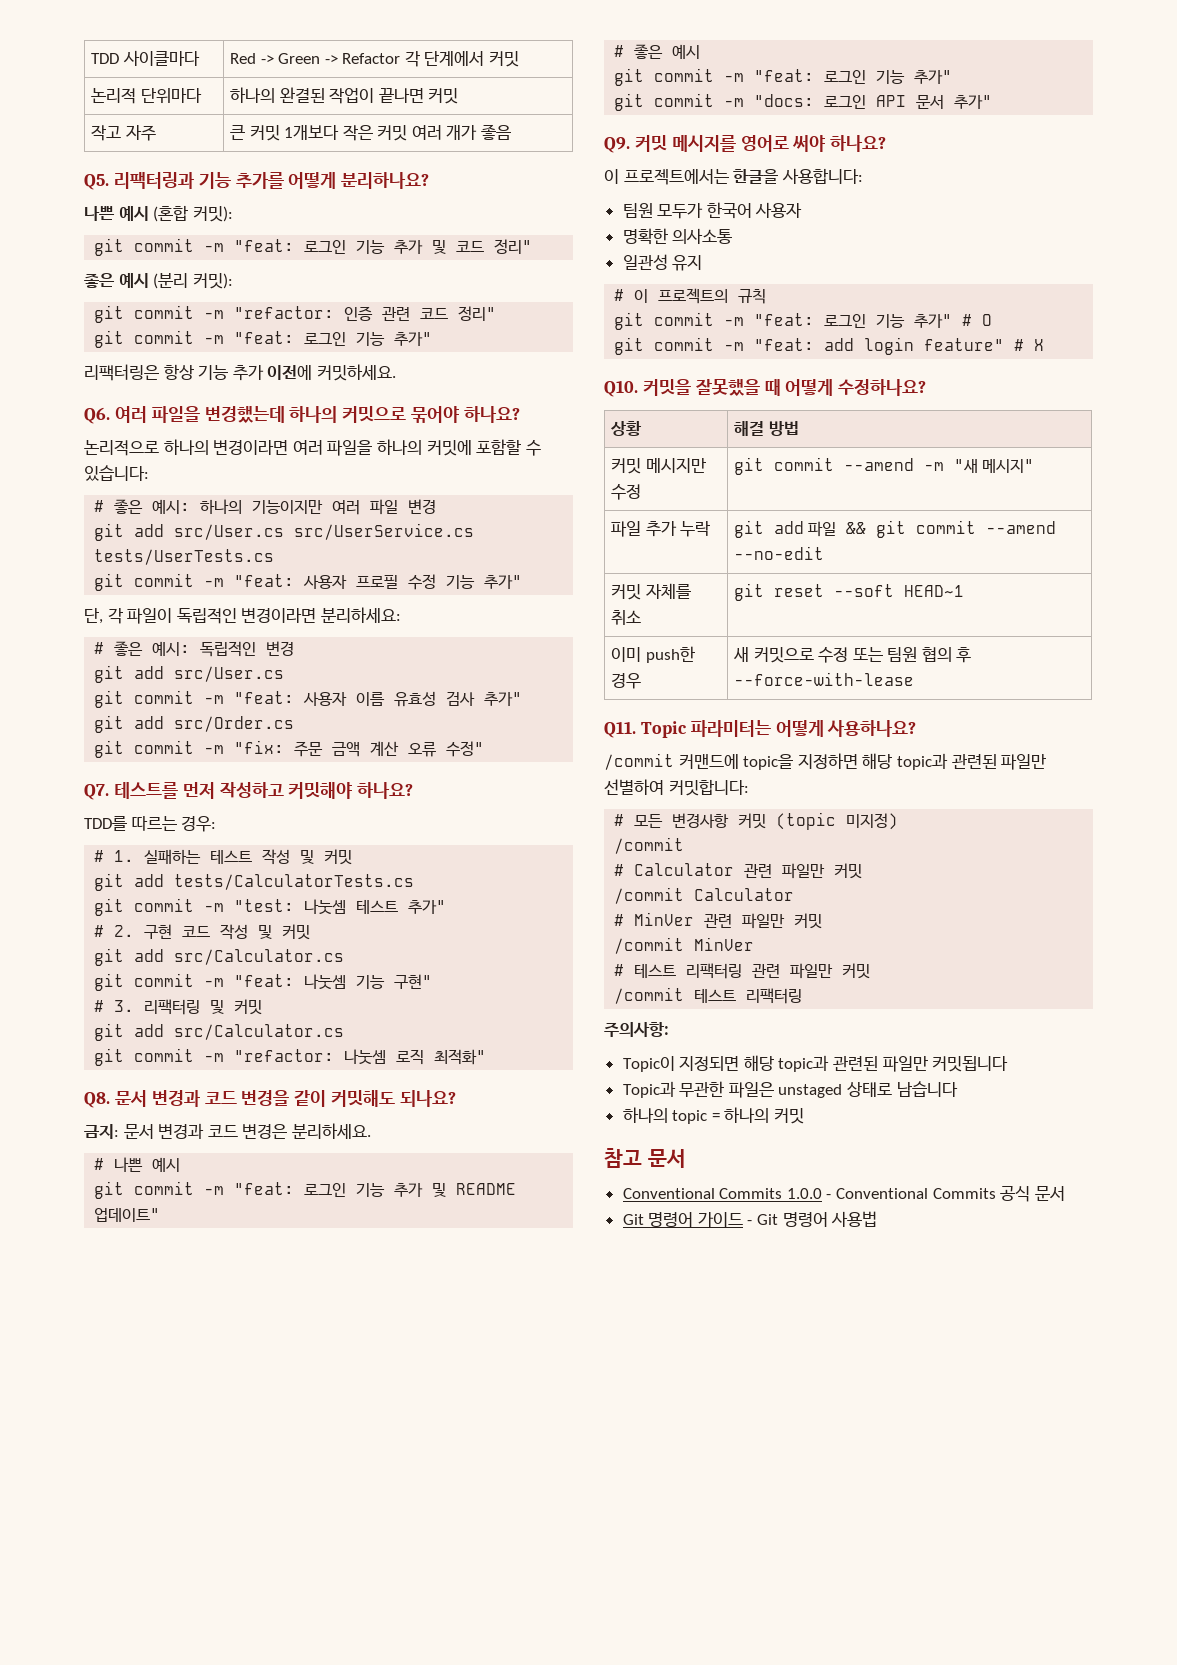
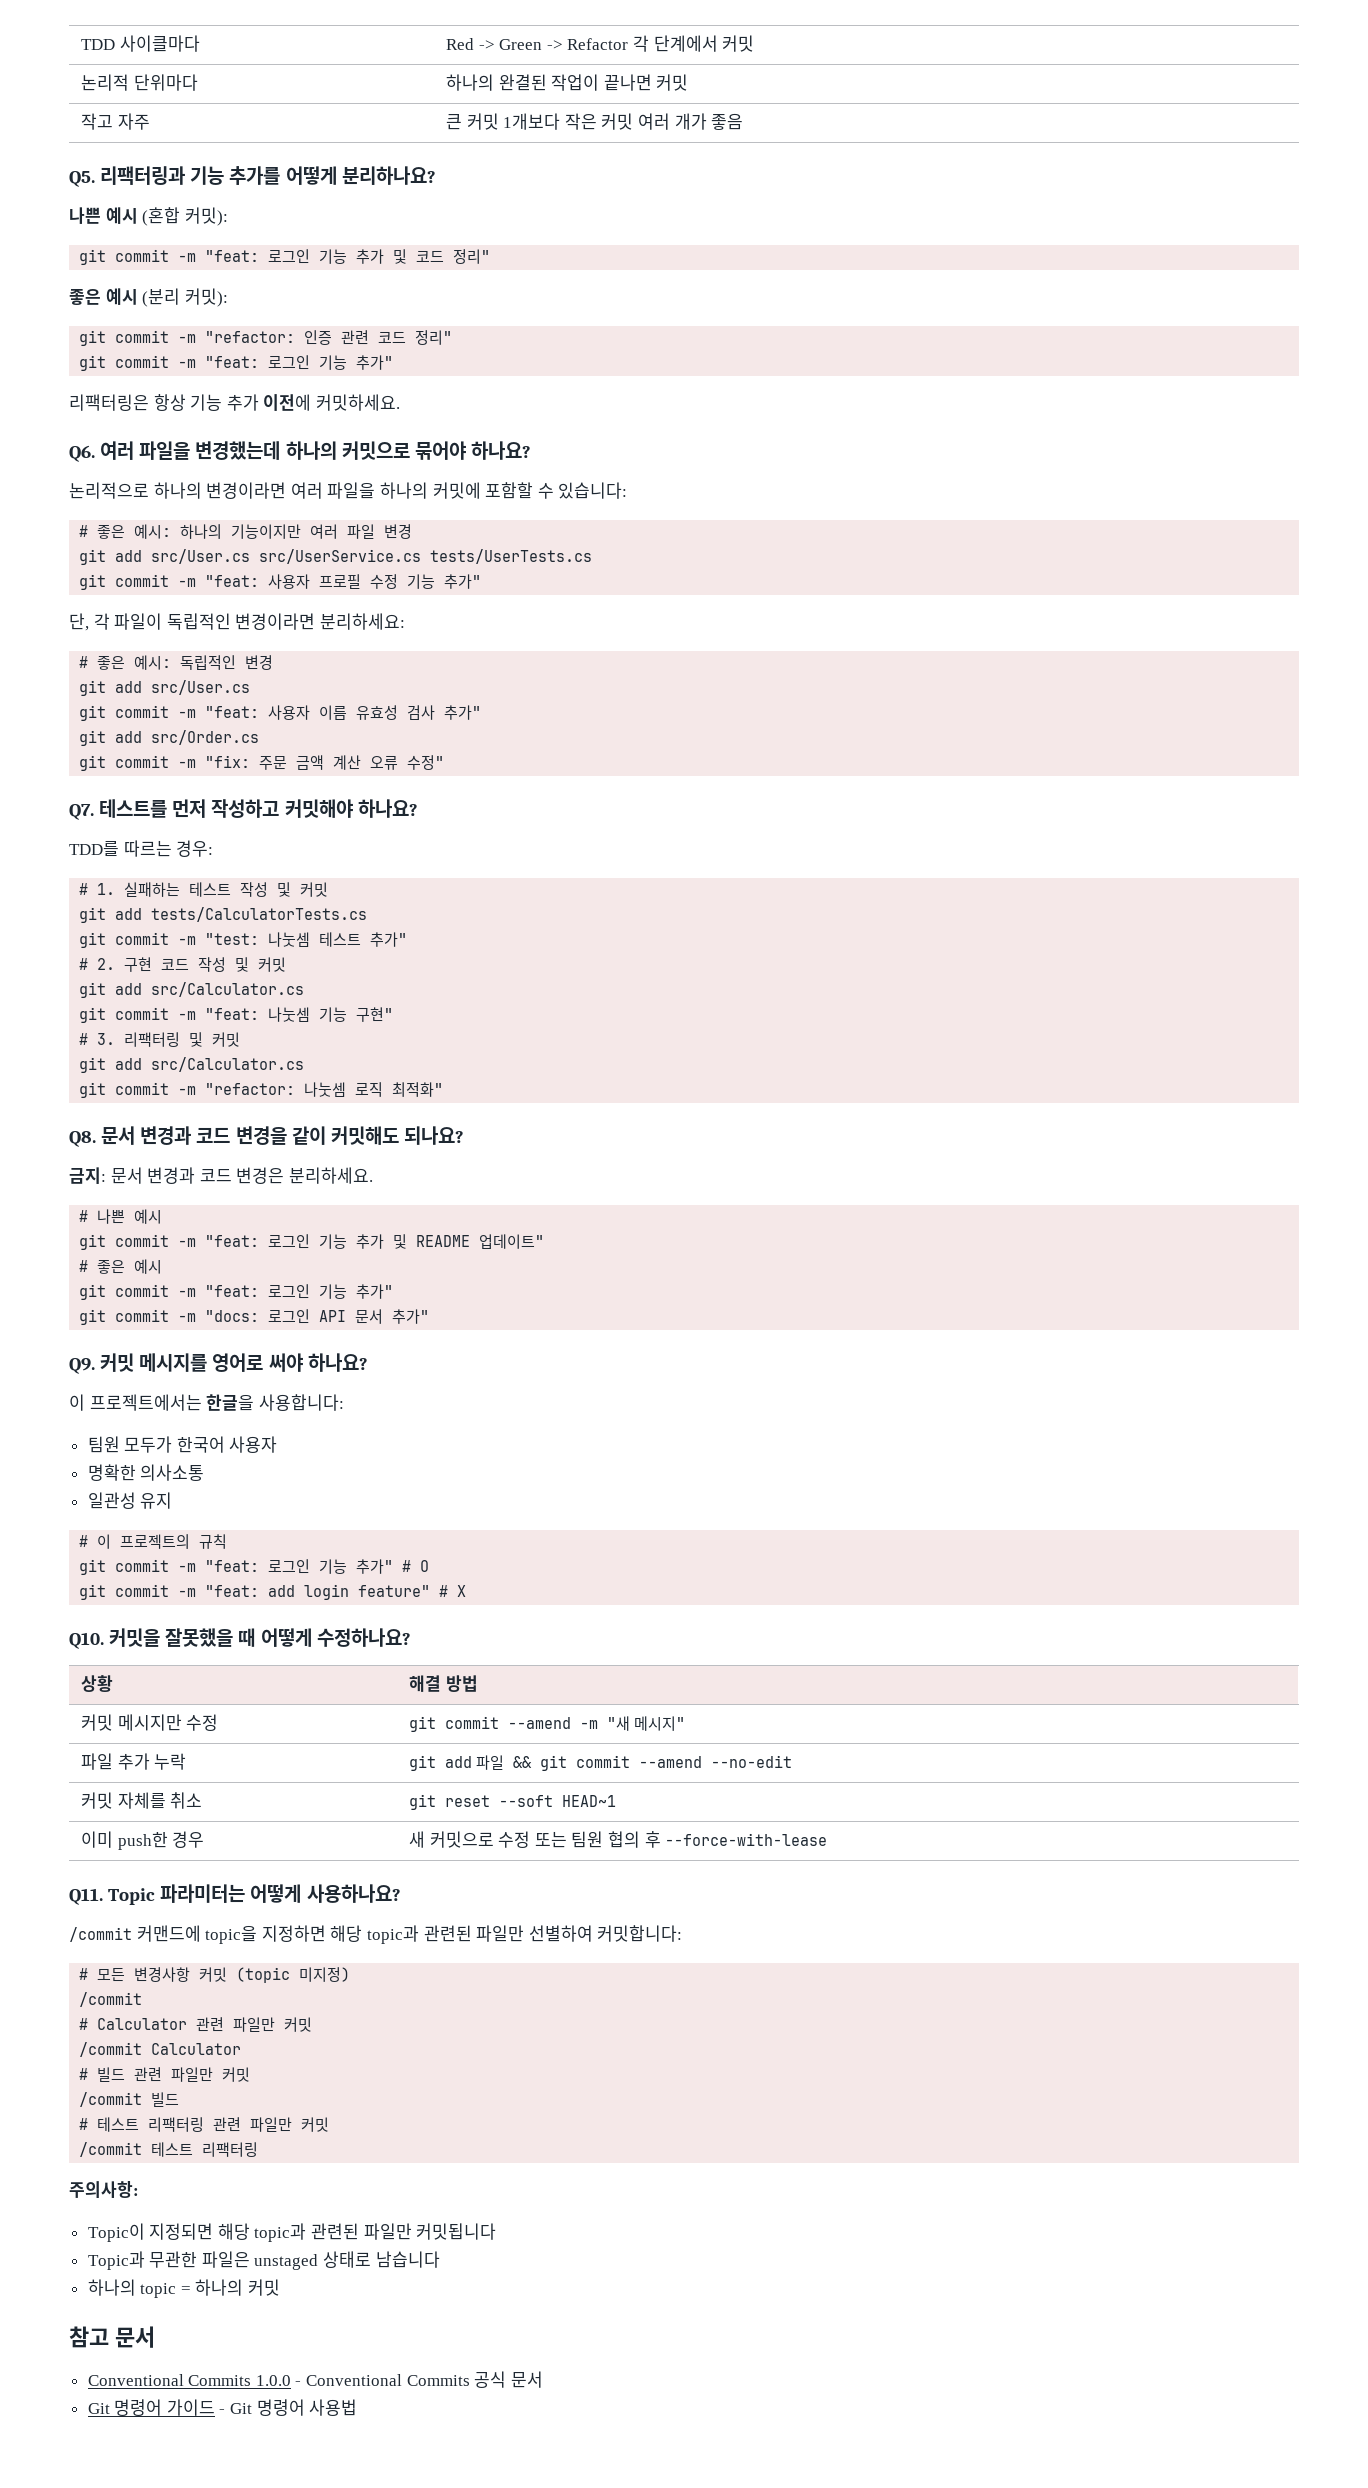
- # MinVer 관련 파일만 커밋
- /commit MinVer
+ # 빌드 관련 파일만 커밋
+ /commit 빌드

